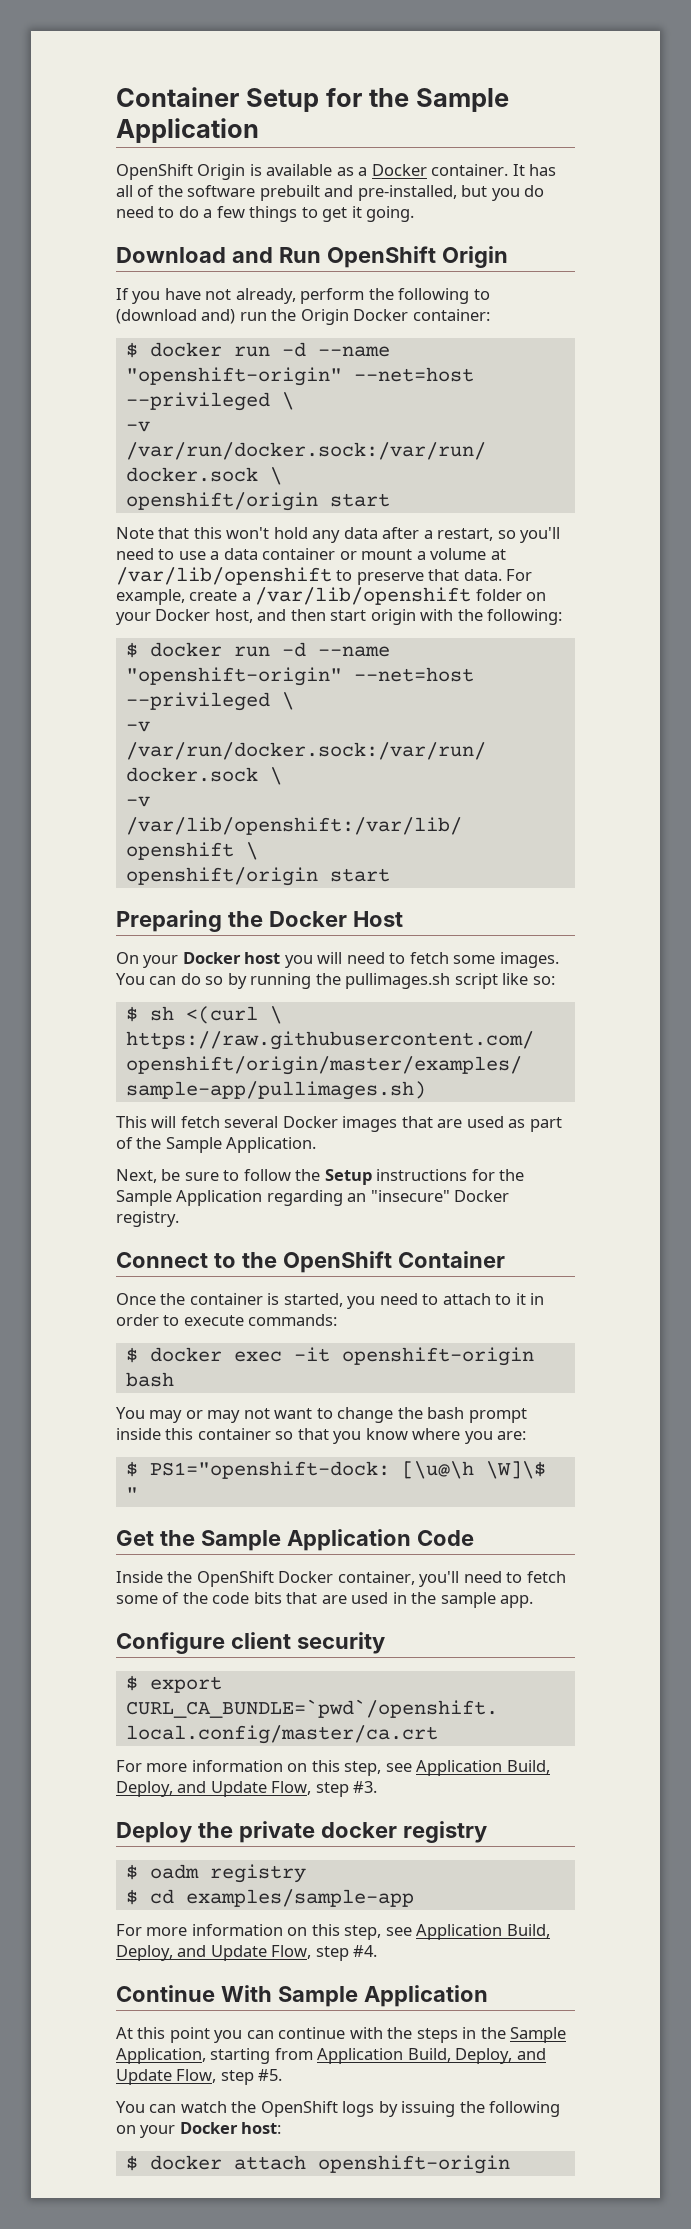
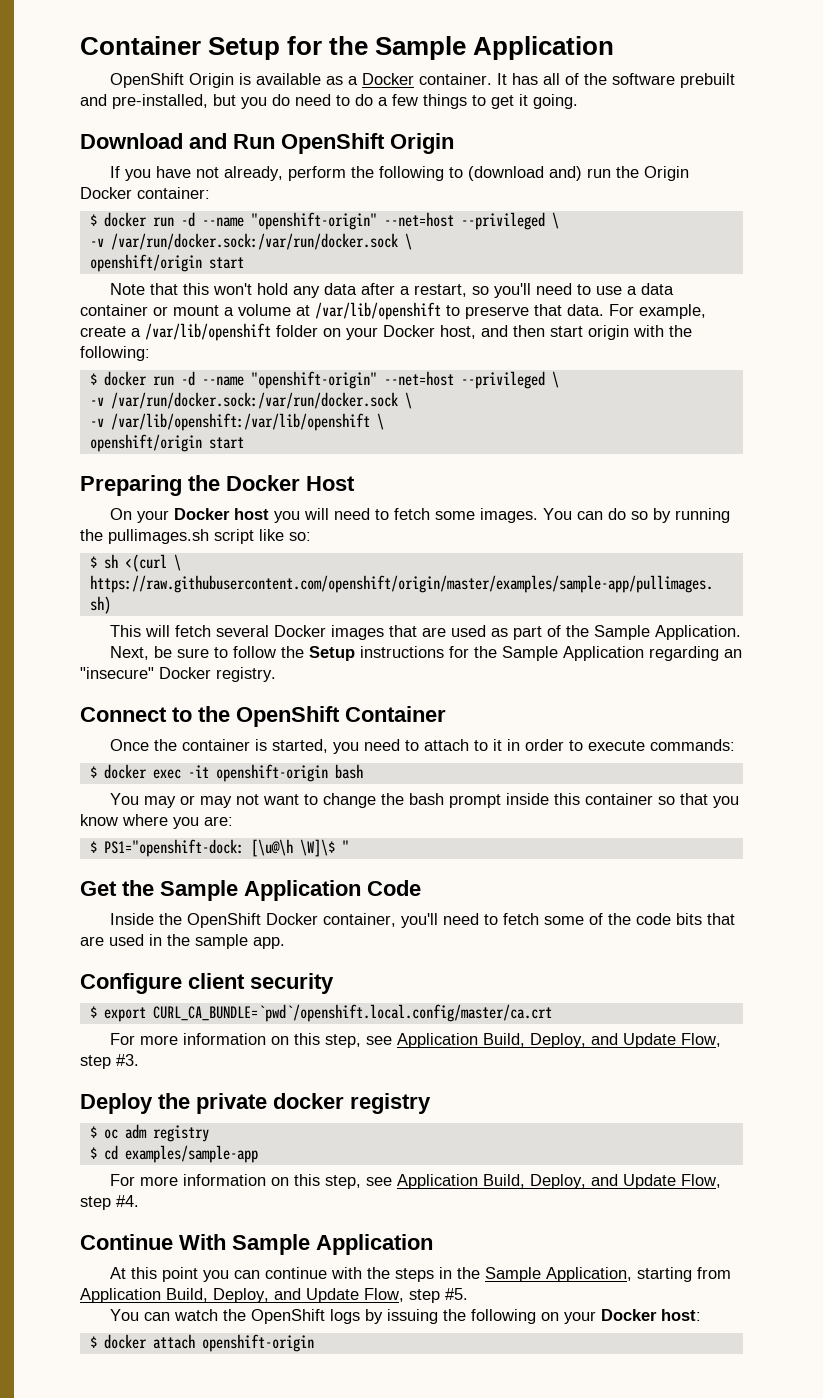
- $ oadm registry
+ $ oc adm registry

